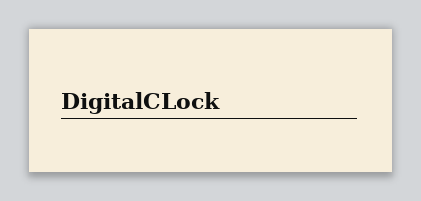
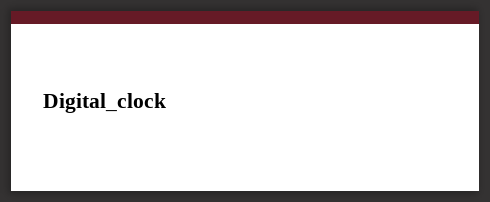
- DigitalCLock
+ Digital_clock

